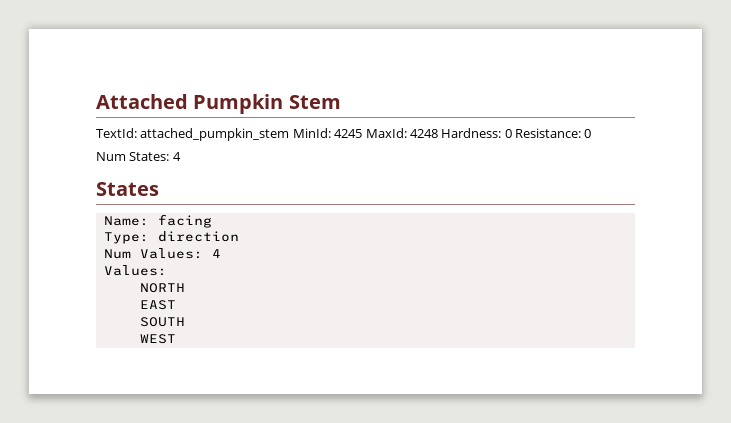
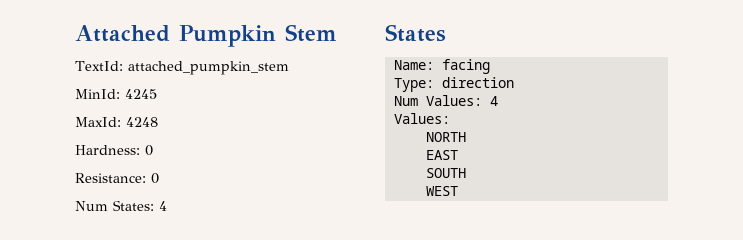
- TextId: attached_pumpkin_stem MinId: 4245 MaxId: 4248 Hardness: 0 Resistance: 0
+ TextId: attached_pumpkin_stem
+ MinId: 4245
+ MaxId: 4248
+ Hardness: 0
+ Resistance: 0

